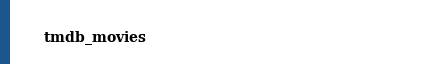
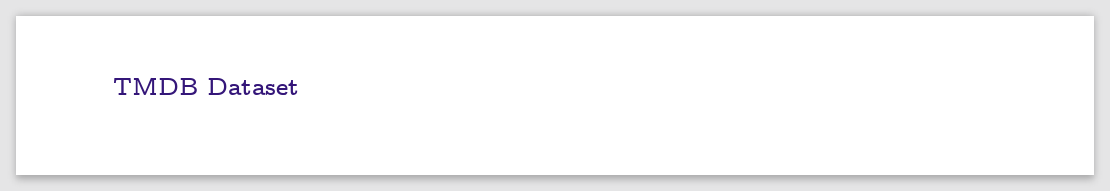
- tmdb_movies
+ TMDB Dataset

